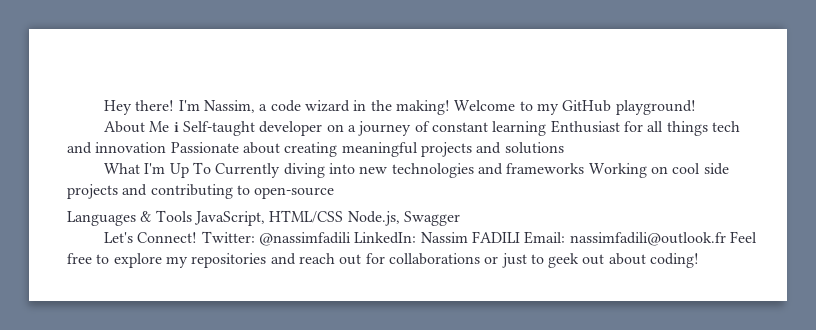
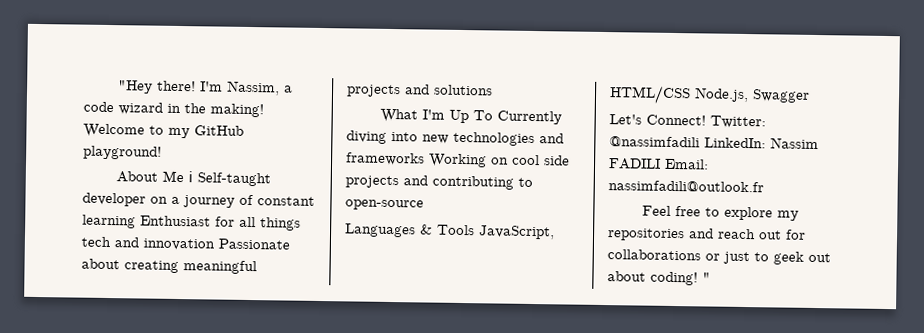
- Hey there!
+ "Hey there!
- Twitter: @nassimfadili LinkedIn: Nassim FADILI Email: nassimfadili@outlook.fr Feel free to explore my repositories and reach out for collaborations or just to geek out about coding!
+ Twitter: @nassimfadili LinkedIn: Nassim FADILI Email: nassimfadili@outlook.fr
+ Feel free to explore my repositories and reach out for collaborations or just to geek out about coding!
+ "

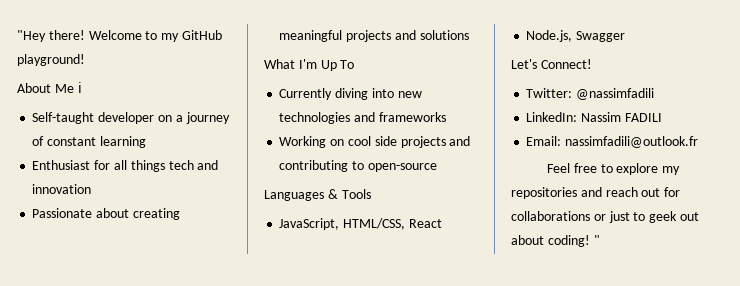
- I'm Nassim, a code wizard in the making!
- About Me ℹ Self-taught developer on a journey of constant learning Enthusiast for all things tech and innovation Passionate about creating meaningful projects and solutions
+ About Me ℹ
+ Self-taught developer on a journey of constant learning
+ Enthusiast for all things tech and innovation
+ Passionate about creating meaningful projects and solutions
- What I'm Up To Currently diving into new technologies and frameworks Working on cool side projects and contributing to open-source
+ What I'm Up To
+ Currently diving into new technologies and frameworks
+ Working on cool side projects and contributing to open-source
- Languages & Tools JavaScript, HTML/CSS Node.js, Swagger
+ Languages & Tools
+ JavaScript, HTML/CSS, React
+ Node.js, Swagger
- Let's Connect! Twitter: @nassimfadili LinkedIn: Nassim FADILI Email: nassimfadili@outlook.fr
+ Let's Connect!
+ Twitter: @nassimfadili
+ LinkedIn: Nassim FADILI
+ Email: nassimfadili@outlook.fr

